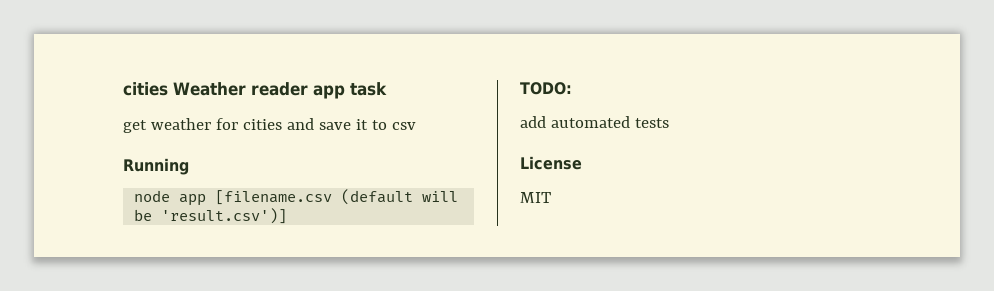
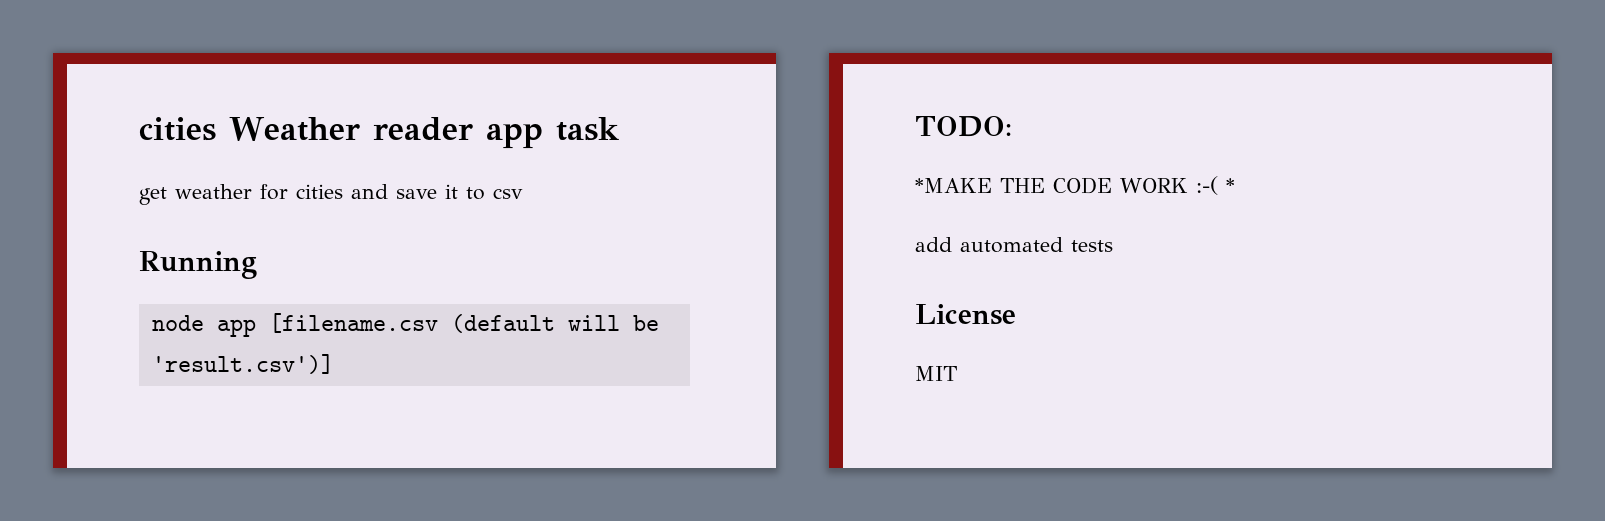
+ *MAKE THE CODE WORK :-( *

